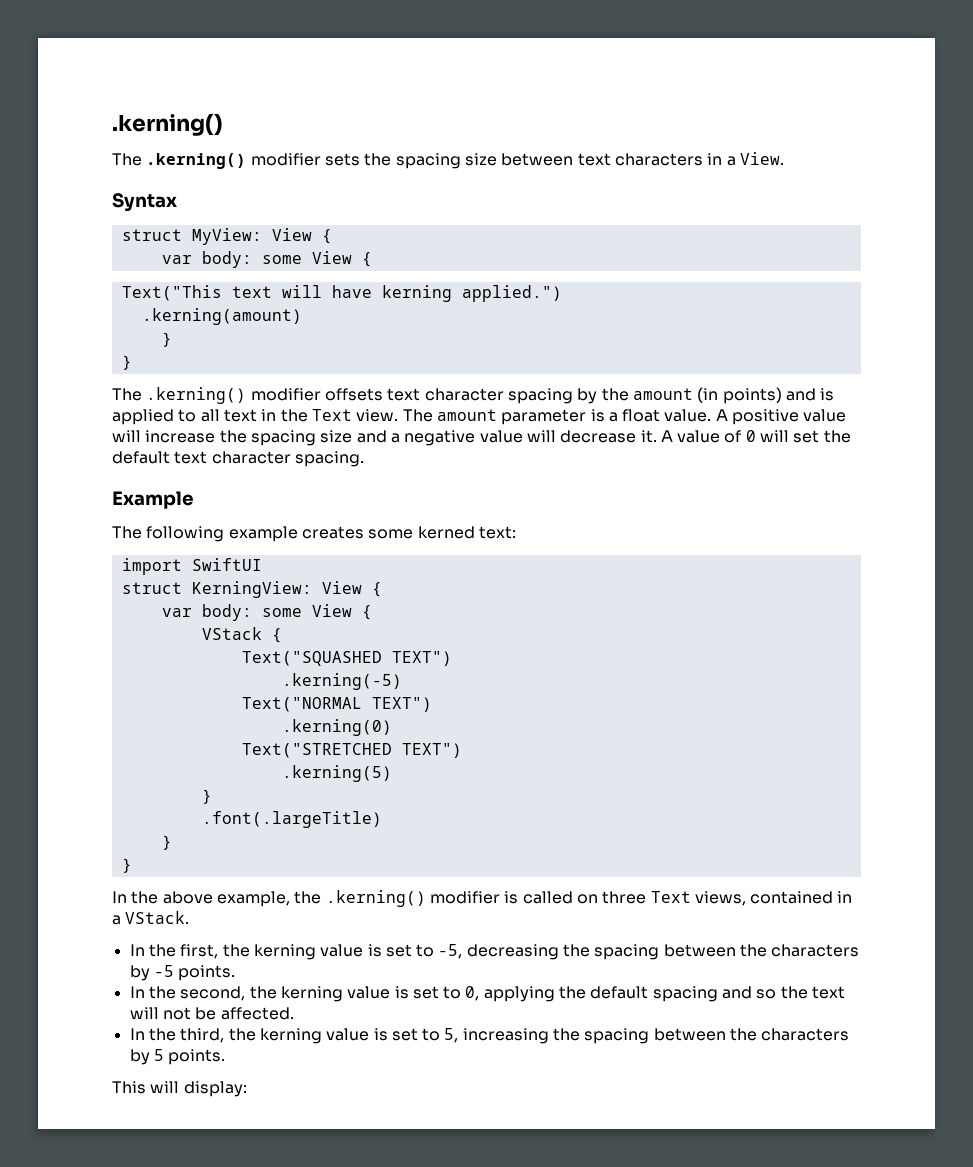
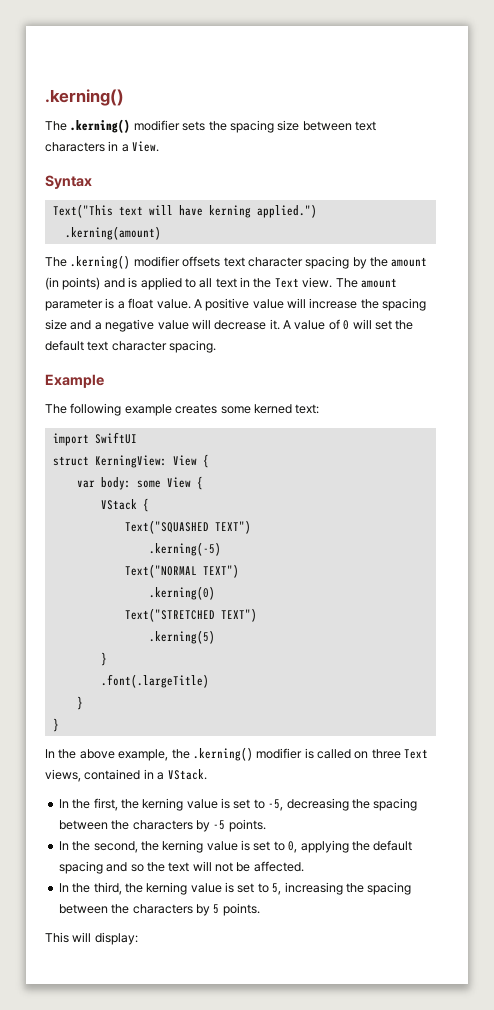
- struct MyView: View {
- var body: some View {
  .kerning(amount)
- }
- }

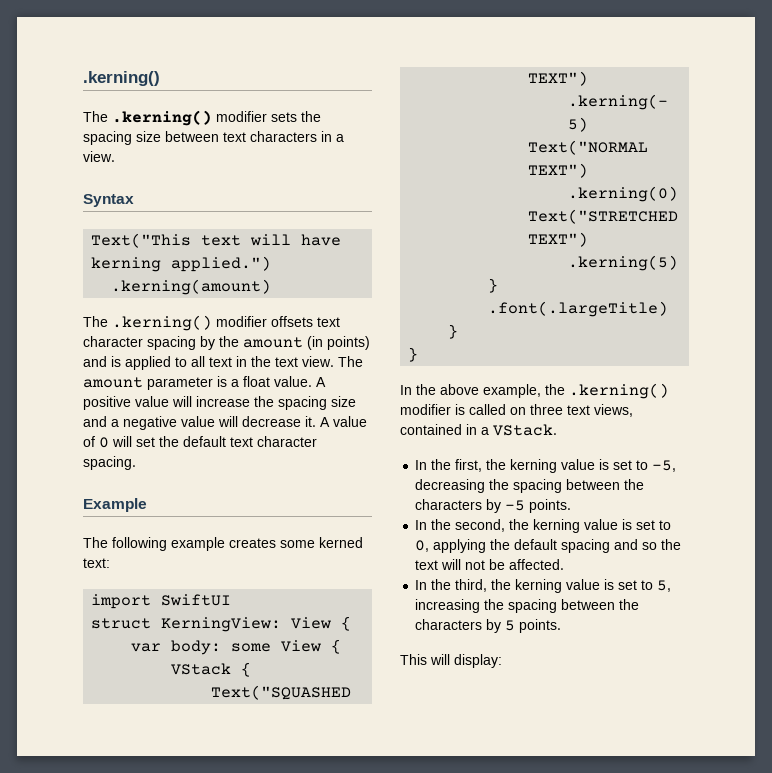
- The .kerning() modifier sets the spacing size between text characters in a View.
+ The .kerning() modifier sets the spacing size between text characters in a view.
- The .kerning() modifier offsets text character spacing by the amount (in points) and is applied to all text in the Text view.
+ The .kerning() modifier offsets text character spacing by the amount (in points) and is applied to all text in the text view.
- In the above example, the .kerning() modifier is called on three Text views, contained in a VStack.
+ In the above example, the .kerning() modifier is called on three text views, contained in a VStack.

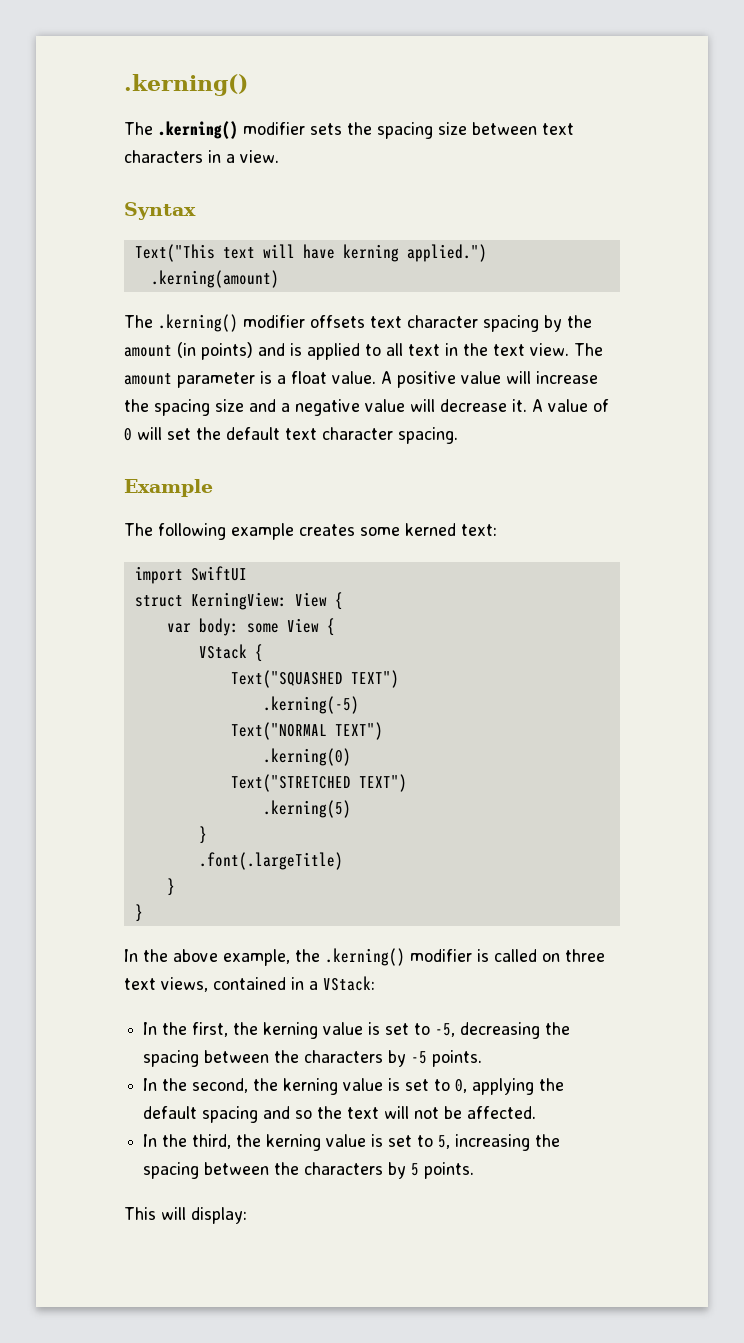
- In the above example, the .kerning() modifier is called on three text views, contained in a VStack.
+ In the above example, the .kerning() modifier is called on three text views, contained in a VStack:

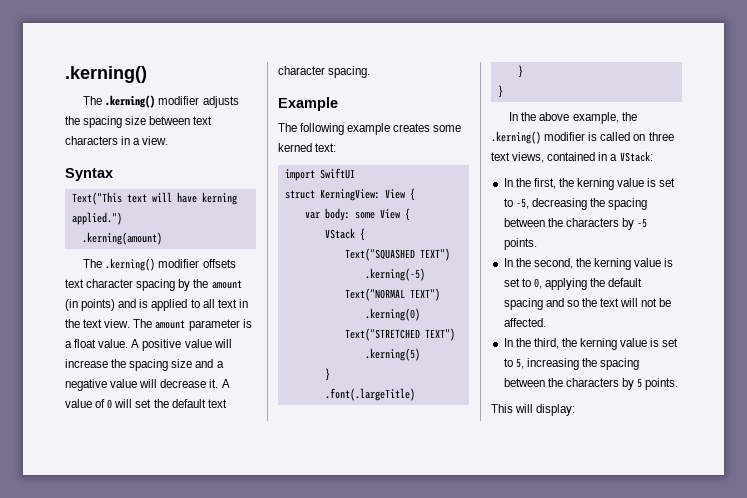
- The .kerning() modifier sets the spacing size between text characters in a view.
+ The .kerning() modifier adjusts the spacing size between text characters in a view.

